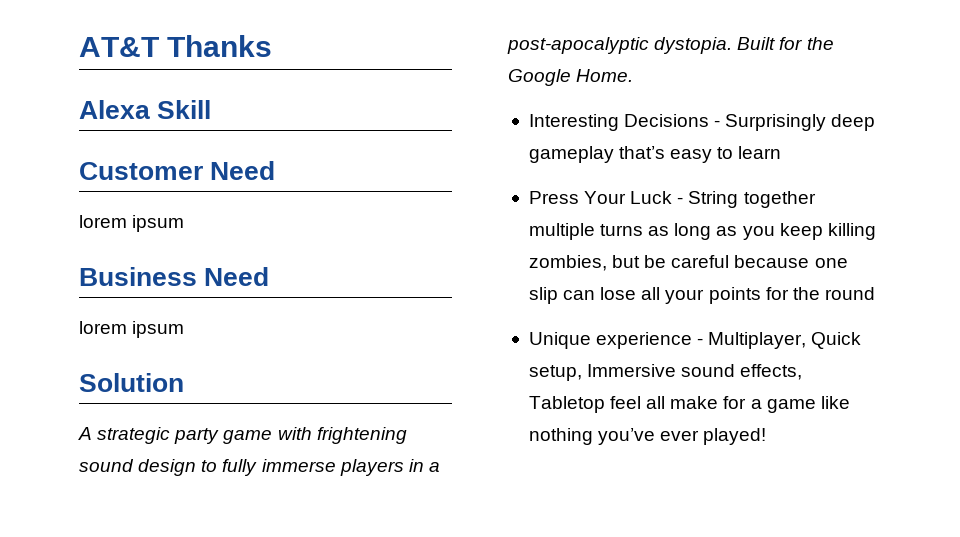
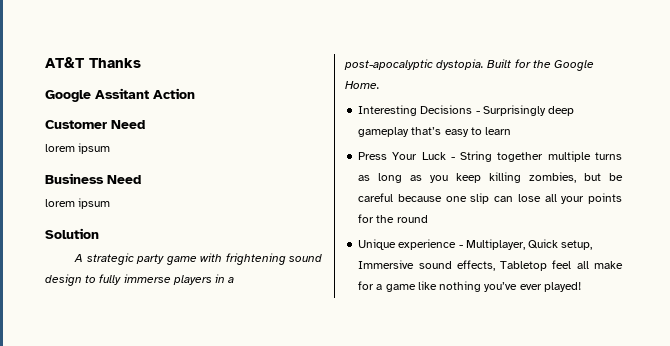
- Alexa Skill
+ Google Assitant Action

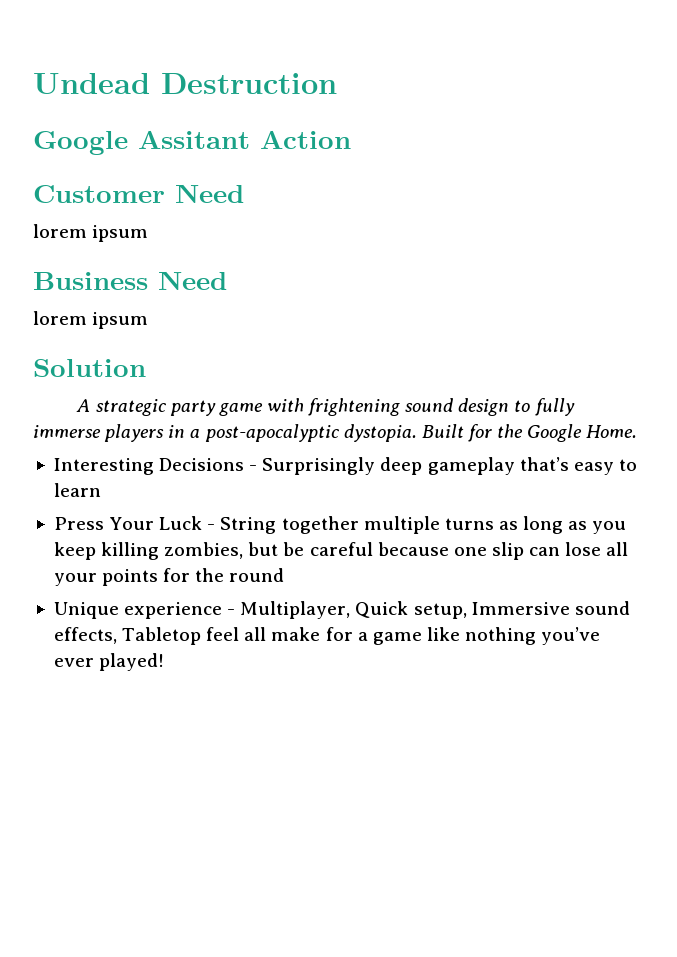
- AT&T Thanks
+ Undead Destruction

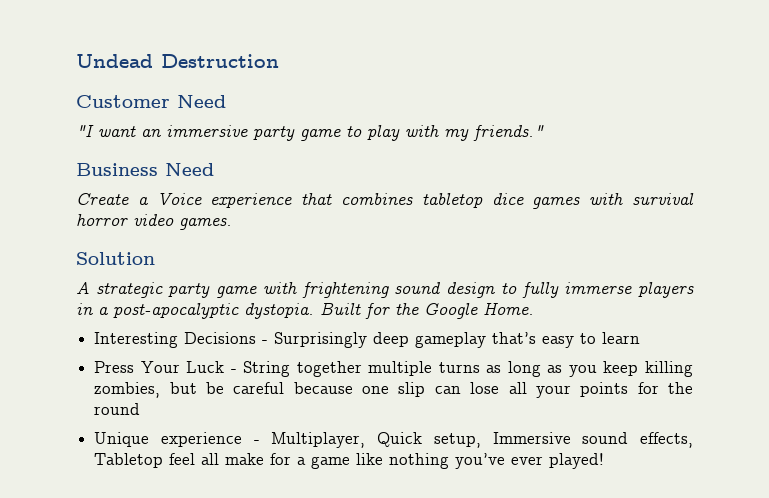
- Google Assitant Action
  Customer Need
- lorem ipsum
+ "I want an immersive party game to play with my friends."
  Business Need
- lorem ipsum
+ Create a Voice experience that combines tabletop dice games with survival horror video games.

